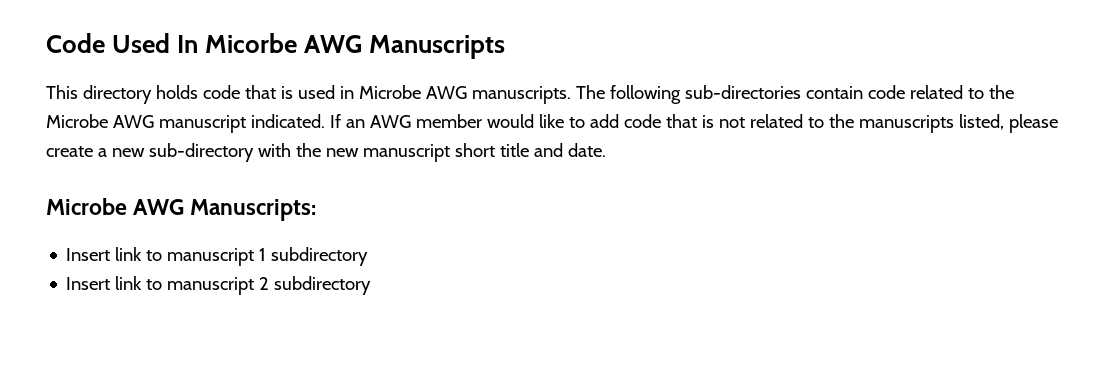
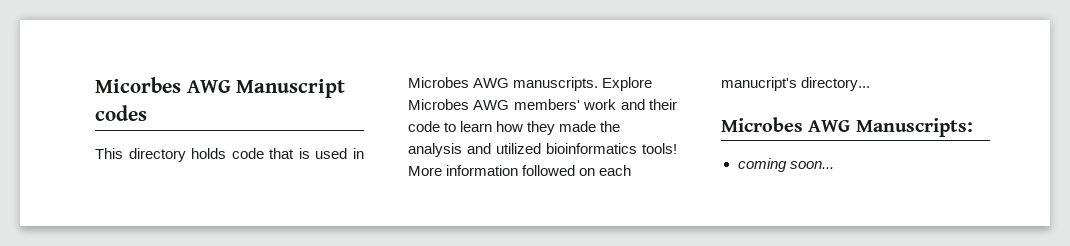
- Code Used In Micorbe AWG Manuscripts
+ Micorbes AWG Manuscript codes
- This directory holds code that is used in Microbe AWG manuscripts.
+ This directory holds code that is used in Microbes AWG manuscripts.
- The following sub-directories contain code related to the Microbe AWG manuscript indicated. If an AWG member would like to add code that is not related to the manuscripts listed, please create a new sub-directory with the new manuscript short title and date.
- Microbe AWG Manuscripts:
- Insert link to manuscript 1 subdirectory
- Insert link to manuscript 2 subdirectory
+ Explore Microbes AWG members' work and their code to learn how they made the analysis and utilized bioinformatics tools! More information followed on each manucript's directory...
+ Microbes AWG Manuscripts:
+ coming soon...

